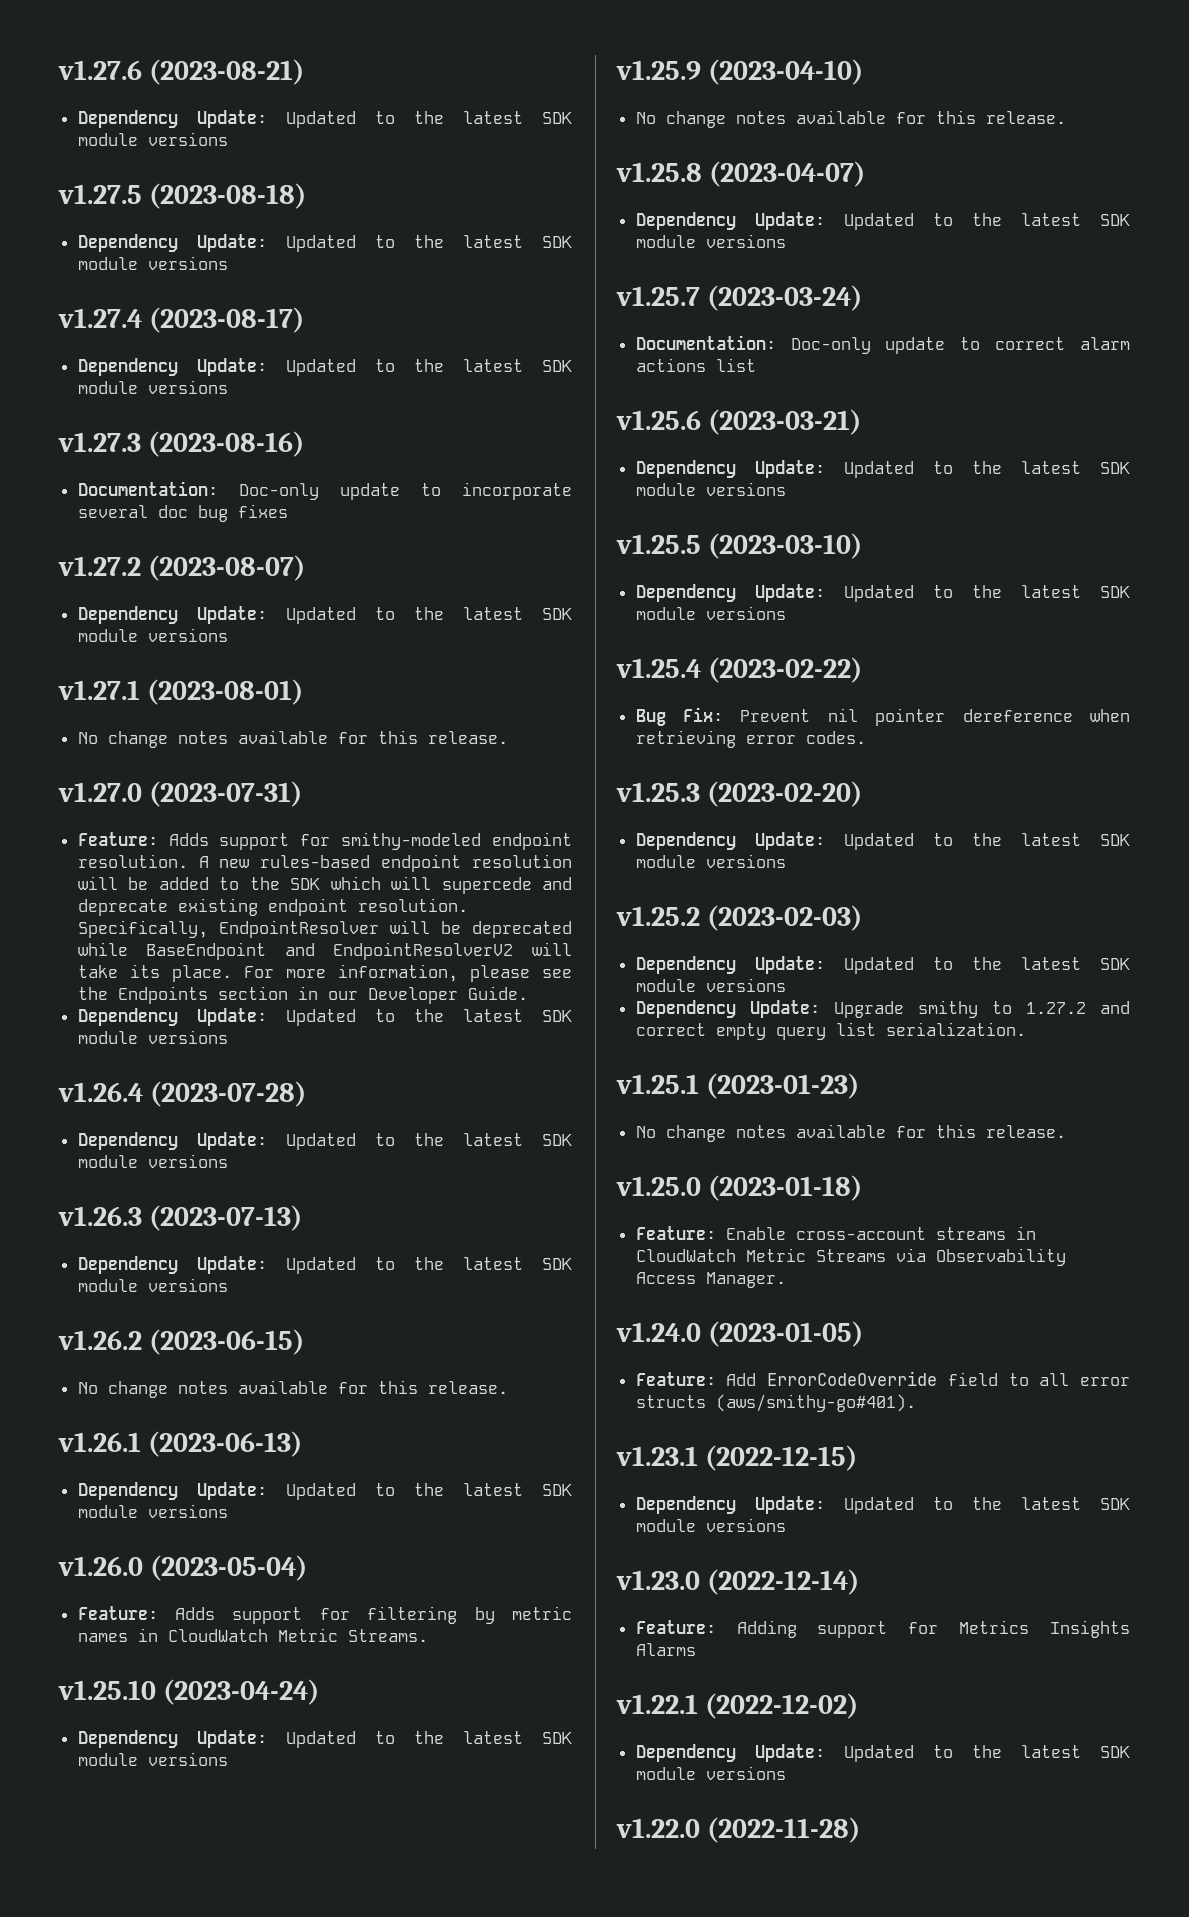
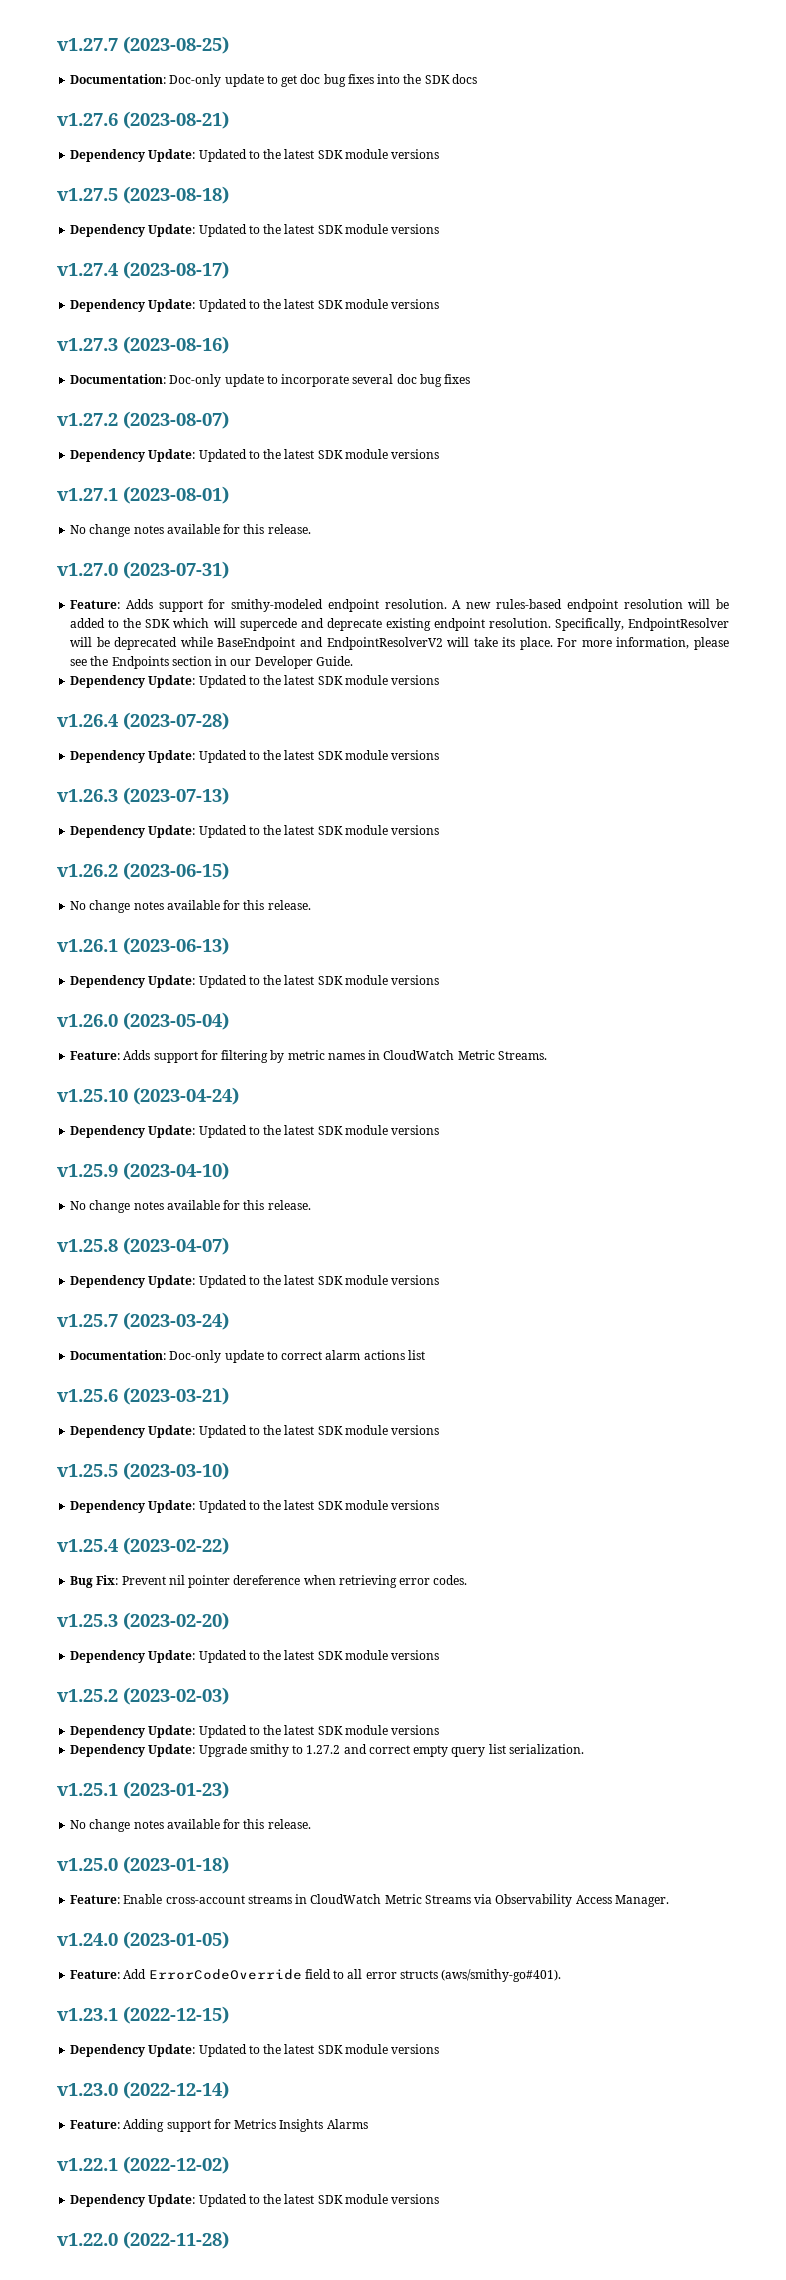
+ v1.27.7 (2023-08-25)
+ Documentation: Doc-only update to get doc bug fixes into the SDK docs

